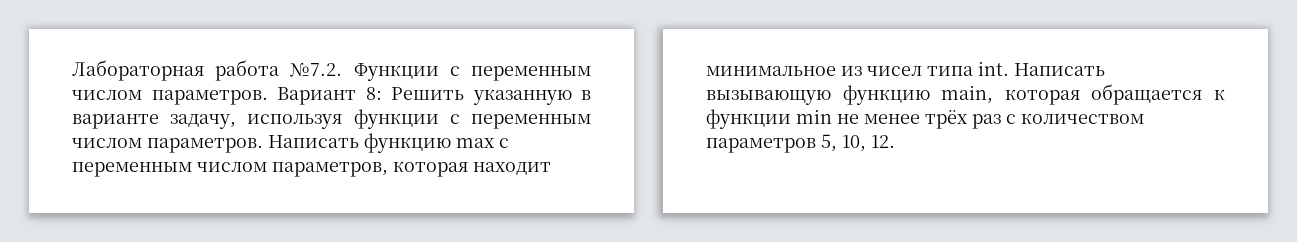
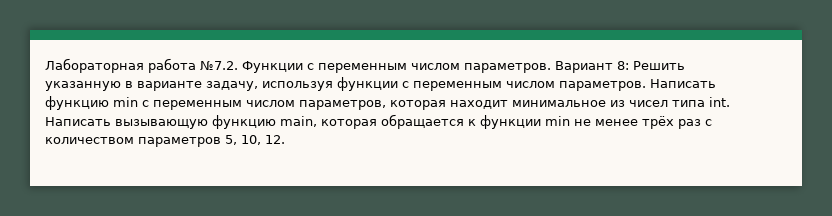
- Написать функцию max с переменным числом параметров, которая находит минимальное из чисел типа int.
+ Написать функцию min с переменным числом параметров, которая находит минимальное из чисел типа int.

